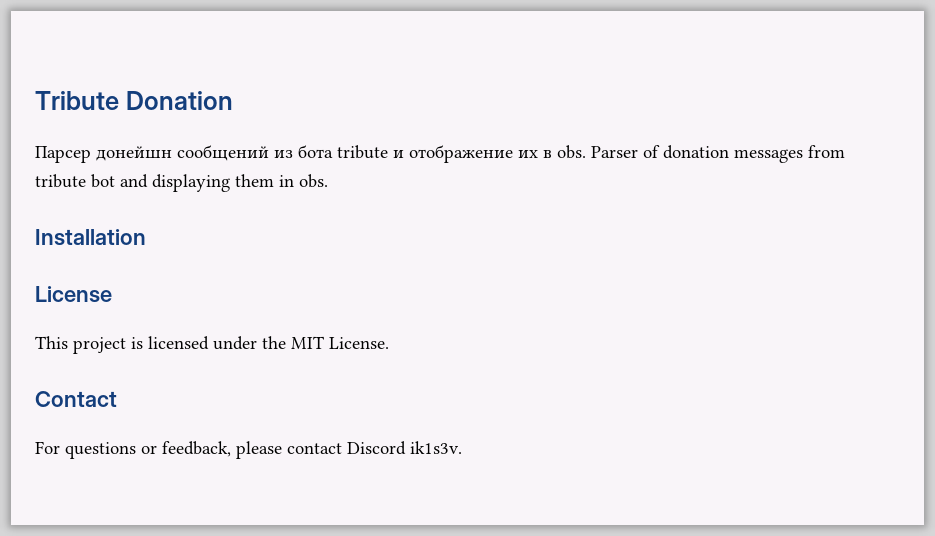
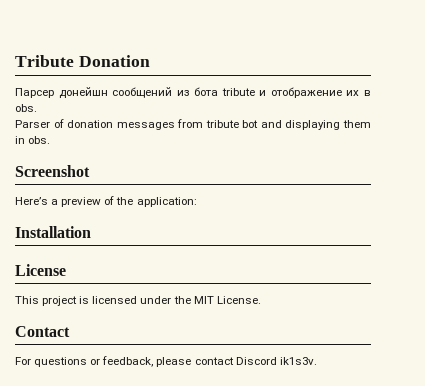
- Парсер донейшн сообщений из бота tribute и отображение их в obs. Parser of donation messages from tribute bot and displaying them in obs.
+ Парсер донейшн сообщений из бота tribute и отображение их в obs.
+ Parser of donation messages from tribute bot and displaying them in obs.
+ Screenshot
+ Here’s a preview of the application:

